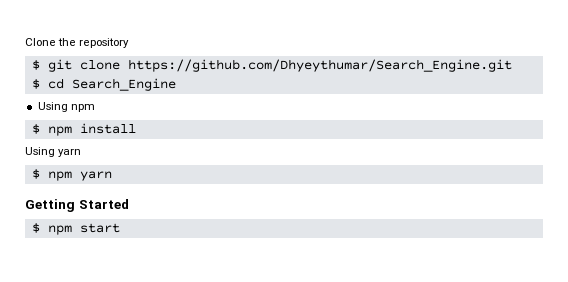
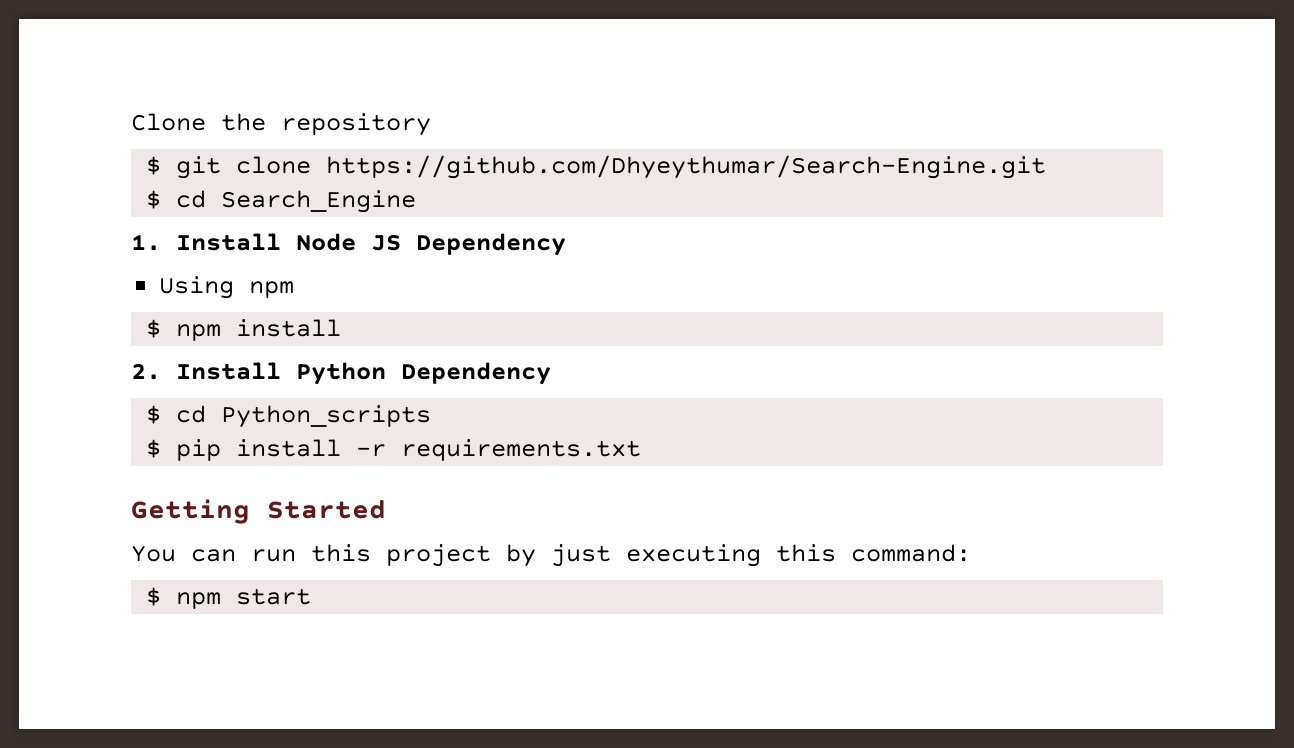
- $ git clone https://github.com/Dhyeythumar/Search_Engine.git
+ $ git clone https://github.com/Dhyeythumar/Search-Engine.git
+ 1. Install Node JS Dependency
- Using yarn
- $ npm yarn
+ 2. Install Python Dependency
+ $ cd Python_scripts
+ $ pip install -r requirements.txt
  Getting Started
+ You can run this project by just executing this command:

